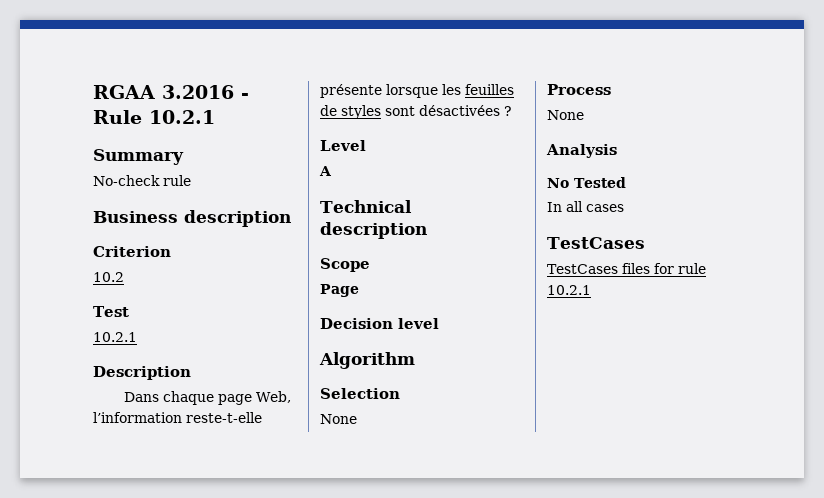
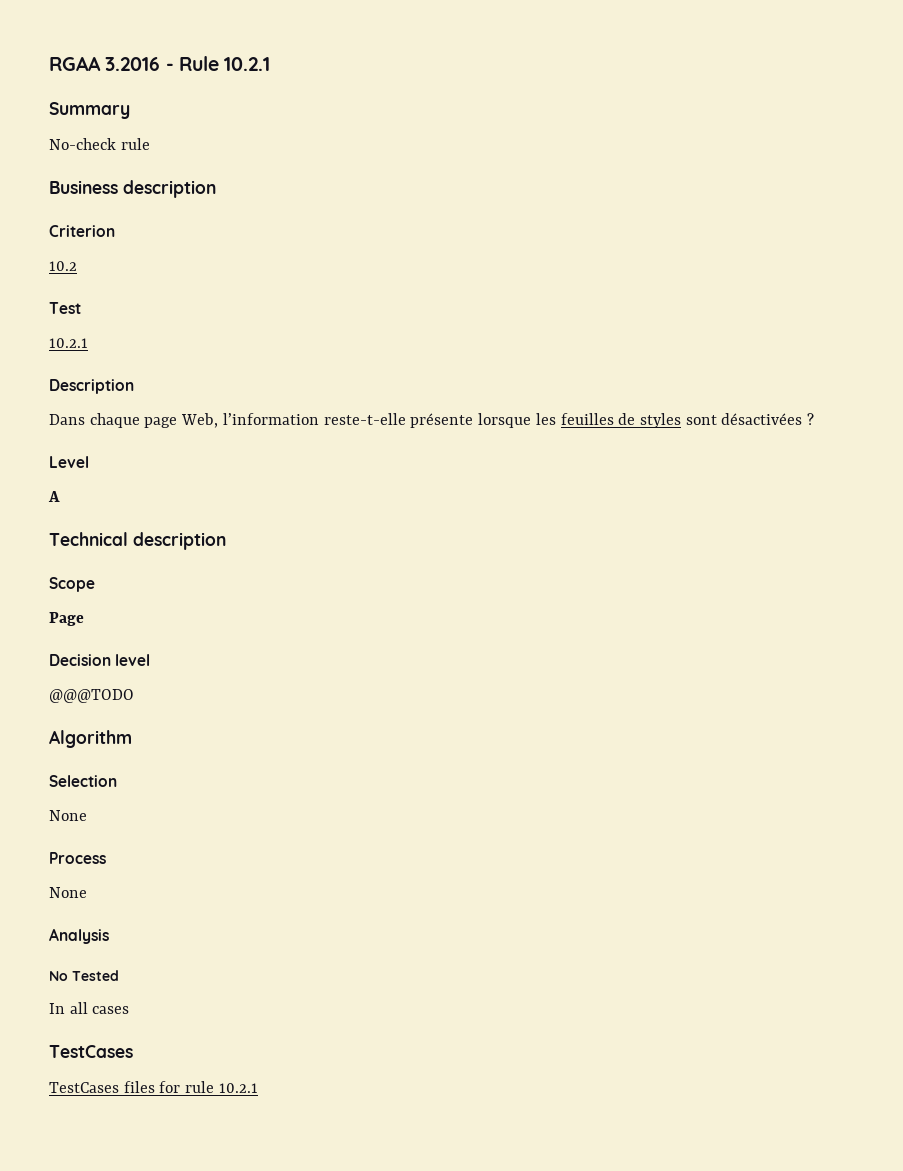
+ @@@TODO

